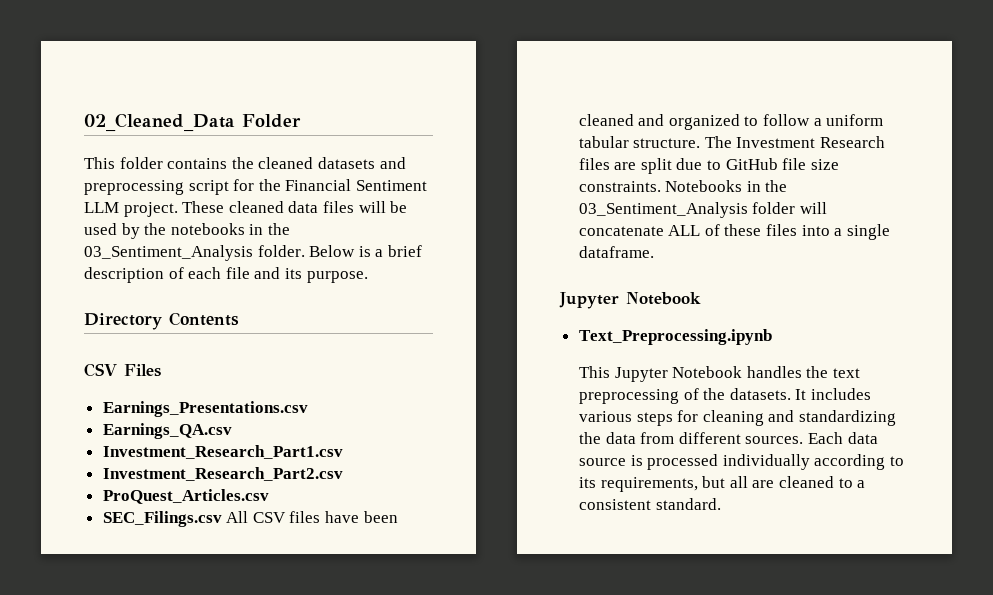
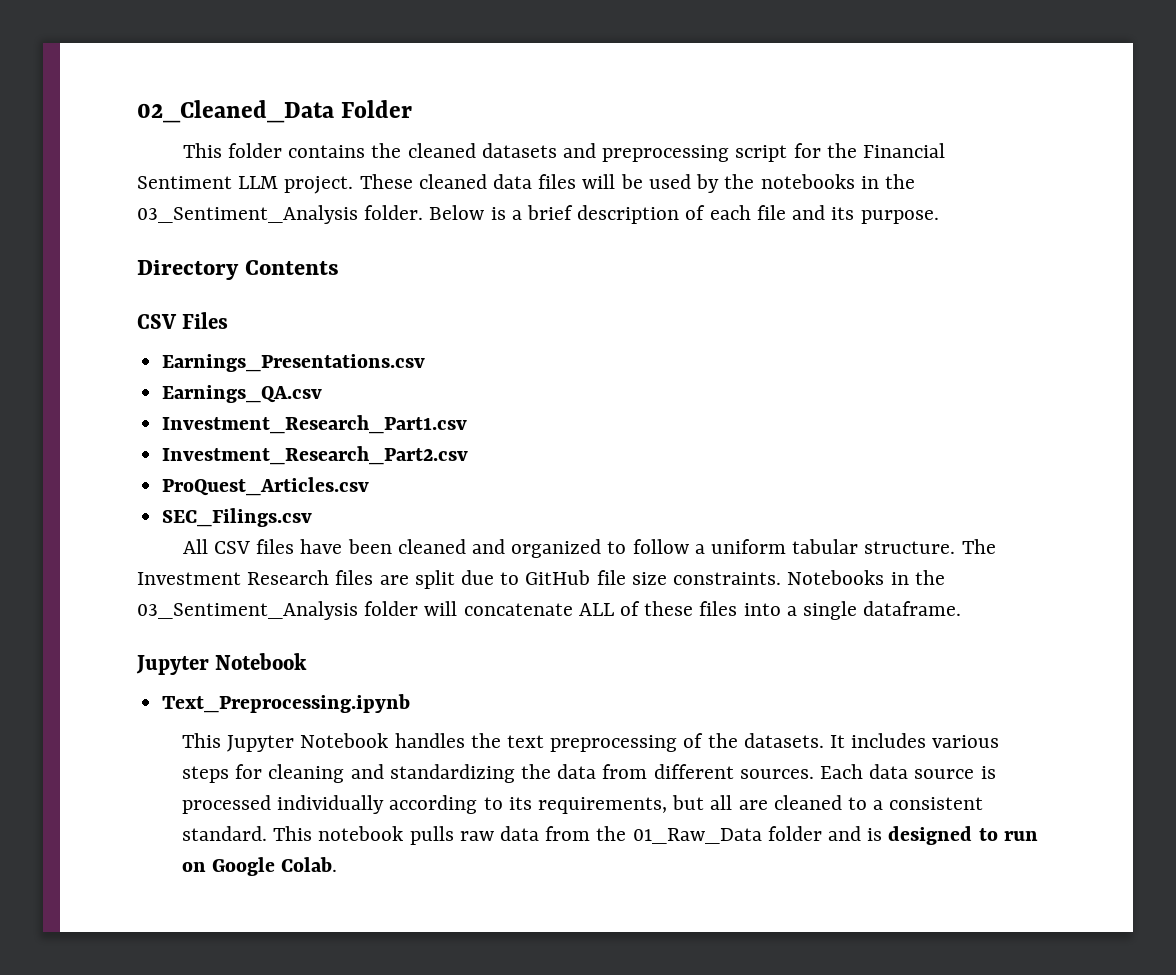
- SEC_Filings.csv All CSV files have been cleaned and organized to follow a uniform tabular structure.
+ SEC_Filings.csv
+ All CSV files have been cleaned and organized to follow a uniform tabular structure.
+ This notebook pulls raw data from the 01_Raw_Data folder and is designed to run on Google Colab.

